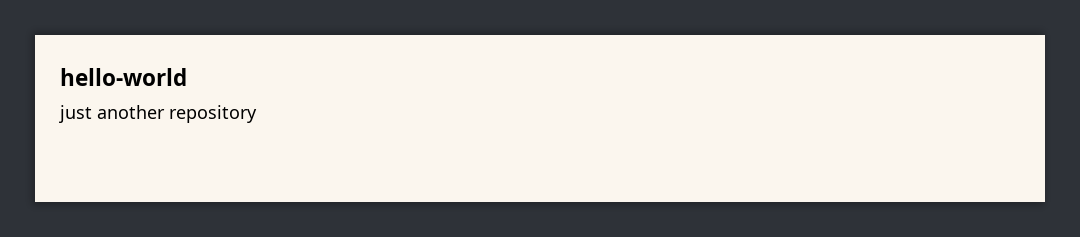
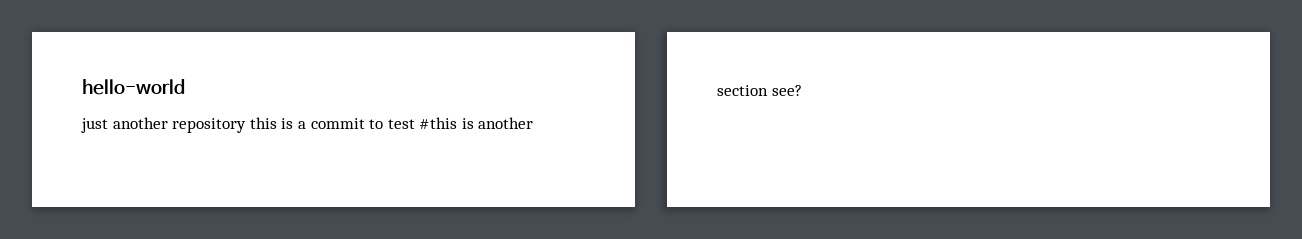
- just another repository
+ just another repository this is a commit to test #this is another section see?

